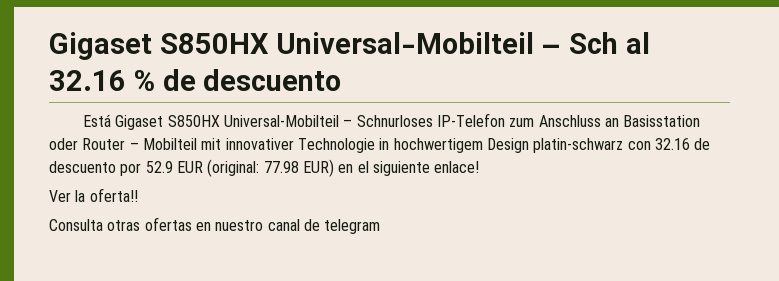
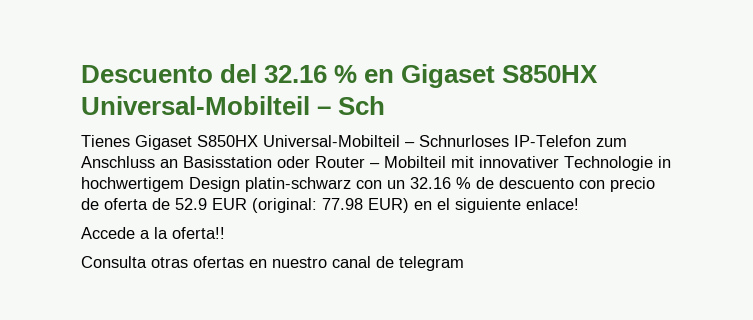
- Gigaset S850HX Universal-Mobilteil – Sch al 32.16 % de descuento
- Está Gigaset S850HX Universal-Mobilteil – Schnurloses IP-Telefon zum Anschluss an Basisstation oder Router – Mobilteil mit innovativer Technologie in hochwertigem Design platin-schwarz con 32.16 de descuento por 52.9 EUR (original: 77.98 EUR) en el siguiente enlace!
+ Descuento del 32.16 % en Gigaset S850HX Universal-Mobilteil – Sch
+ Tienes Gigaset S850HX Universal-Mobilteil – Schnurloses IP-Telefon zum Anschluss an Basisstation oder Router – Mobilteil mit innovativer Technologie in hochwertigem Design platin-schwarz con un 32.16 % de descuento con precio de oferta de 52.9 EUR (original: 77.98 EUR) en el siguiente enlace!
- Ver la oferta!!
+ Accede a la oferta!!

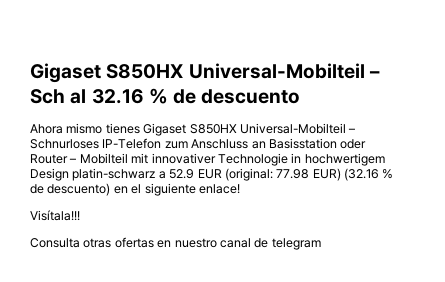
- Descuento del 32.16 % en Gigaset S850HX Universal-Mobilteil – Sch
- Tienes Gigaset S850HX Universal-Mobilteil – Schnurloses IP-Telefon zum Anschluss an Basisstation oder Router – Mobilteil mit innovativer Technologie in hochwertigem Design platin-schwarz con un 32.16 % de descuento con precio de oferta de 52.9 EUR (original: 77.98 EUR) en el siguiente enlace!
+ Gigaset S850HX Universal-Mobilteil – Sch al 32.16 % de descuento
+ Ahora mismo tienes Gigaset S850HX Universal-Mobilteil – Schnurloses IP-Telefon zum Anschluss an Basisstation oder Router – Mobilteil mit innovativer Technologie in hochwertigem Design platin-schwarz a 52.9 EUR (original: 77.98 EUR) (32.16 % de descuento) en el siguiente enlace!
- Accede a la oferta!!
+ Visítala!!!

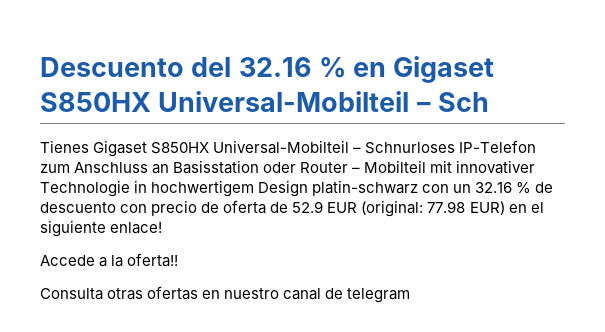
- Gigaset S850HX Universal-Mobilteil – Sch al 32.16 % de descuento
- Ahora mismo tienes Gigaset S850HX Universal-Mobilteil – Schnurloses IP-Telefon zum Anschluss an Basisstation oder Router – Mobilteil mit innovativer Technologie in hochwertigem Design platin-schwarz a 52.9 EUR (original: 77.98 EUR) (32.16 % de descuento) en el siguiente enlace!
+ Descuento del 32.16 % en Gigaset S850HX Universal-Mobilteil – Sch
+ Tienes Gigaset S850HX Universal-Mobilteil – Schnurloses IP-Telefon zum Anschluss an Basisstation oder Router – Mobilteil mit innovativer Technologie in hochwertigem Design platin-schwarz con un 32.16 % de descuento con precio de oferta de 52.9 EUR (original: 77.98 EUR) en el siguiente enlace!
- Visítala!!!
+ Accede a la oferta!!

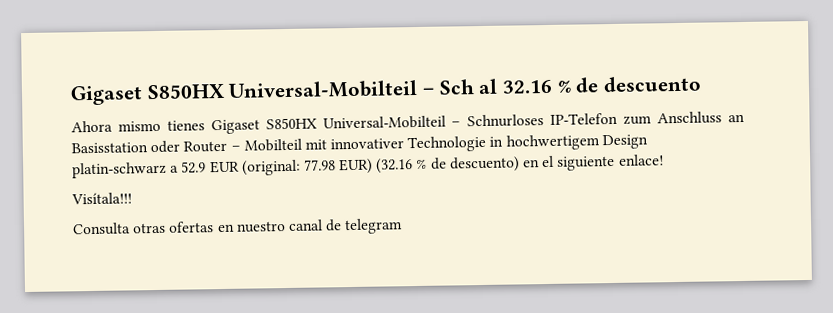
- Descuento del 32.16 % en Gigaset S850HX Universal-Mobilteil – Sch
- Tienes Gigaset S850HX Universal-Mobilteil – Schnurloses IP-Telefon zum Anschluss an Basisstation oder Router – Mobilteil mit innovativer Technologie in hochwertigem Design platin-schwarz con un 32.16 % de descuento con precio de oferta de 52.9 EUR (original: 77.98 EUR) en el siguiente enlace!
+ Gigaset S850HX Universal-Mobilteil – Sch al 32.16 % de descuento
+ Ahora mismo tienes Gigaset S850HX Universal-Mobilteil – Schnurloses IP-Telefon zum Anschluss an Basisstation oder Router – Mobilteil mit innovativer Technologie in hochwertigem Design platin-schwarz a 52.9 EUR (original: 77.98 EUR) (32.16 % de descuento) en el siguiente enlace!
- Accede a la oferta!!
+ Visítala!!!

